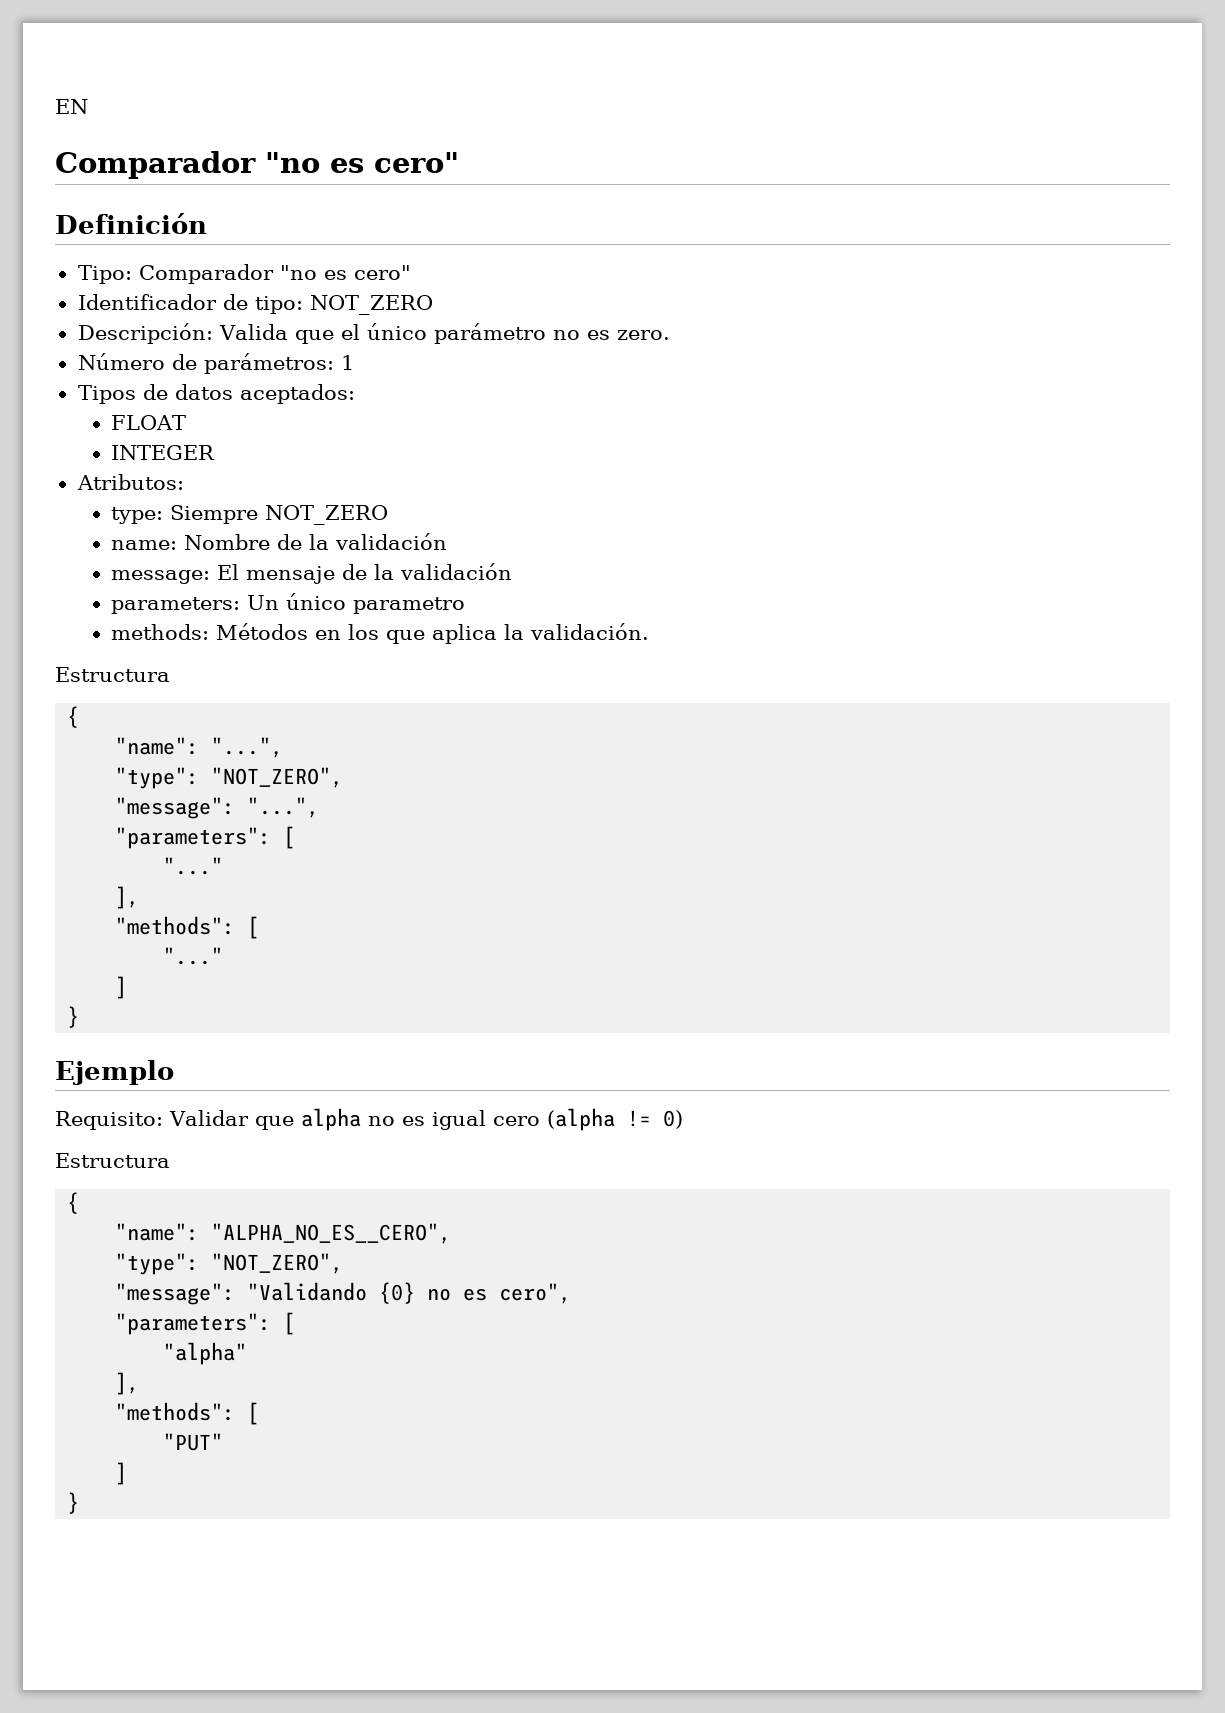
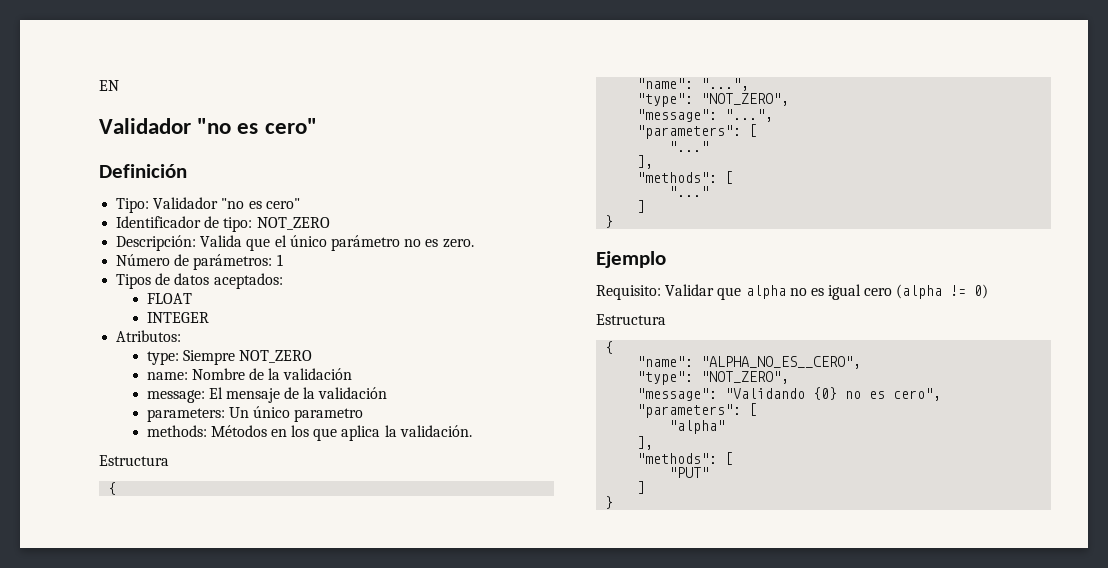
  EN
- Comparador "no es cero"
+ Validador "no es cero"
- Tipo: Comparador "no es cero"
+ Tipo: Validador "no es cero"

